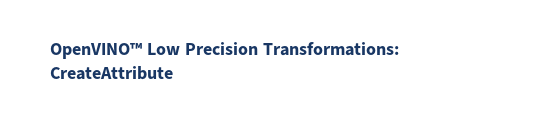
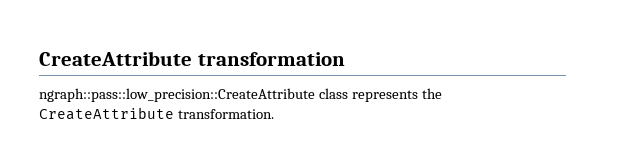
- OpenVINO™ Low Precision Transformations: CreateAttribute
+ CreateAttribute transformation
+ ngraph::pass::low_precision::CreateAttribute class represents the CreateAttribute transformation.

